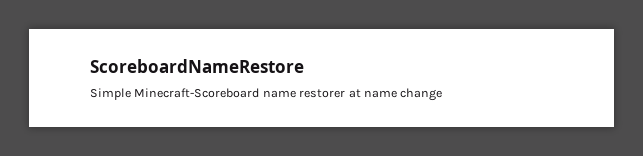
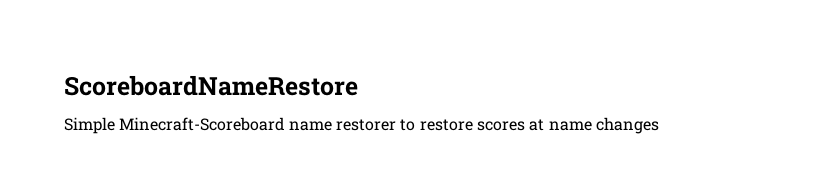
- Simple Minecraft-Scoreboard name restorer at name change
+ Simple Minecraft-Scoreboard name restorer to restore scores at name changes

